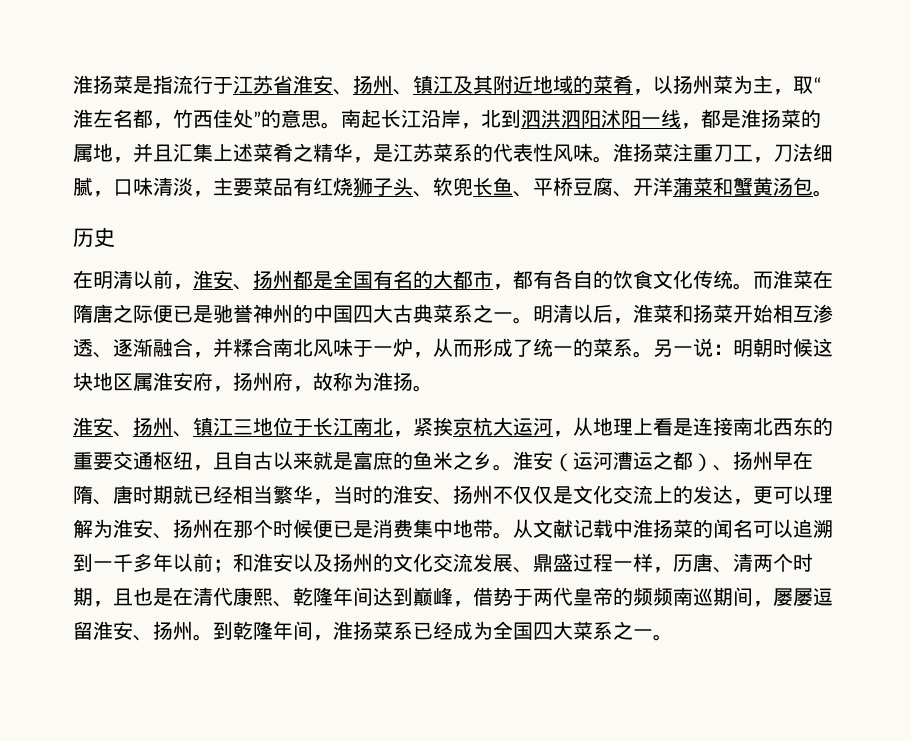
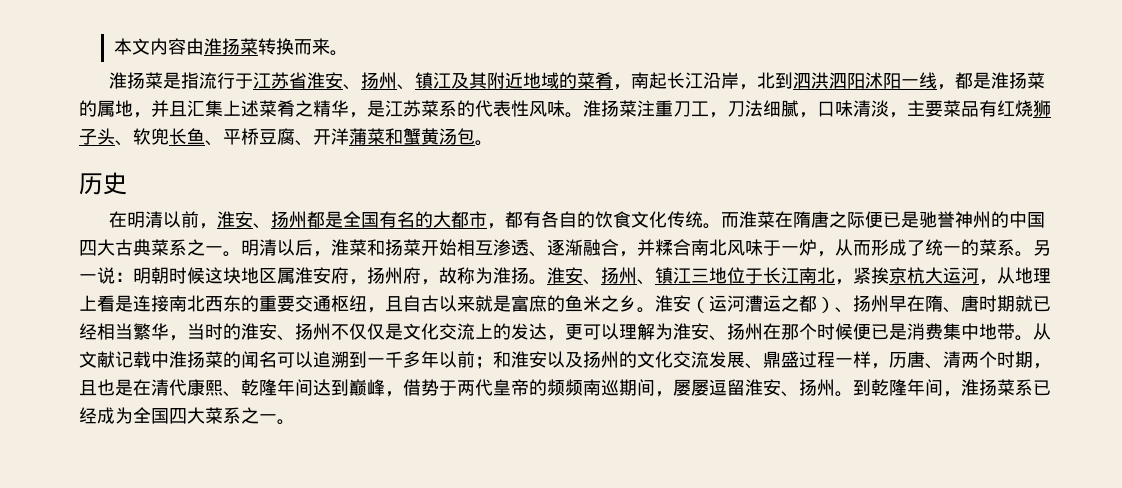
+ 本文内容由淮扬菜转换而来。
- 淮扬菜是指流行于江苏省淮安、扬州、镇江及其附近地域的菜肴，以扬州菜为主，取“淮左名都，竹西佳处”的意思。南起长江沿岸，北到泗洪泗阳沭阳一线，都是淮扬菜的属地，并且汇集上述菜肴之精华，是江苏菜系的代表性风味。
+ 淮扬菜是指流行于江苏省淮安、扬州、镇江及其附近地域的菜肴，南起长江沿岸，北到泗洪泗阳沭阳一线，都是淮扬菜的属地，并且汇集上述菜肴之精华，是江苏菜系的代表性风味。
- 另一说：明朝时候这块地区属淮安府，扬州府，故称为淮扬。
- 淮安、扬州、镇江三地位于长江南北，紧挨京杭大运河，从地理上看是连接南北西东的重要交通枢纽，且自古以来就是富庶的鱼米之乡。
+ 另一说：明朝时候这块地区属淮安府，扬州府，故称为淮扬。淮安、扬州、镇江三地位于长江南北，紧挨京杭大运河，从地理上看是连接南北西东的重要交通枢纽，且自古以来就是富庶的鱼米之乡。

